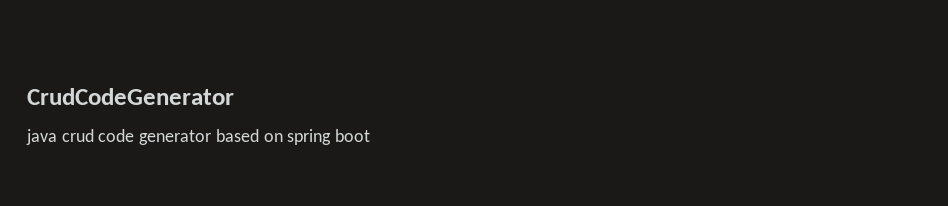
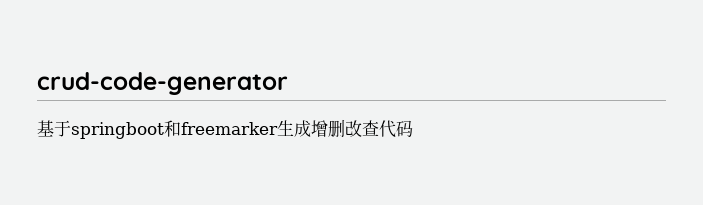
- CrudCodeGenerator
- java crud code generator based on spring boot
+ crud-code-generator
+ 基于springboot和freemarker生成增删改查代码

